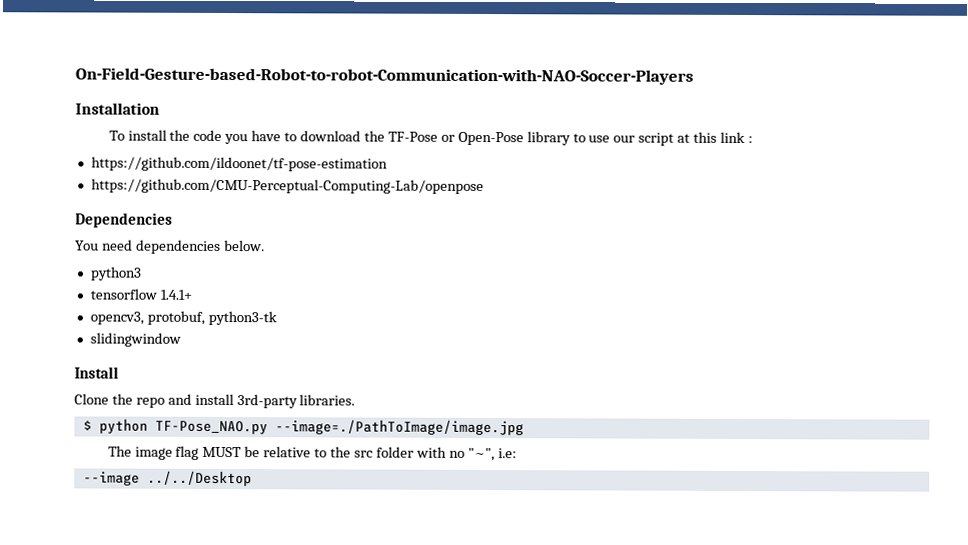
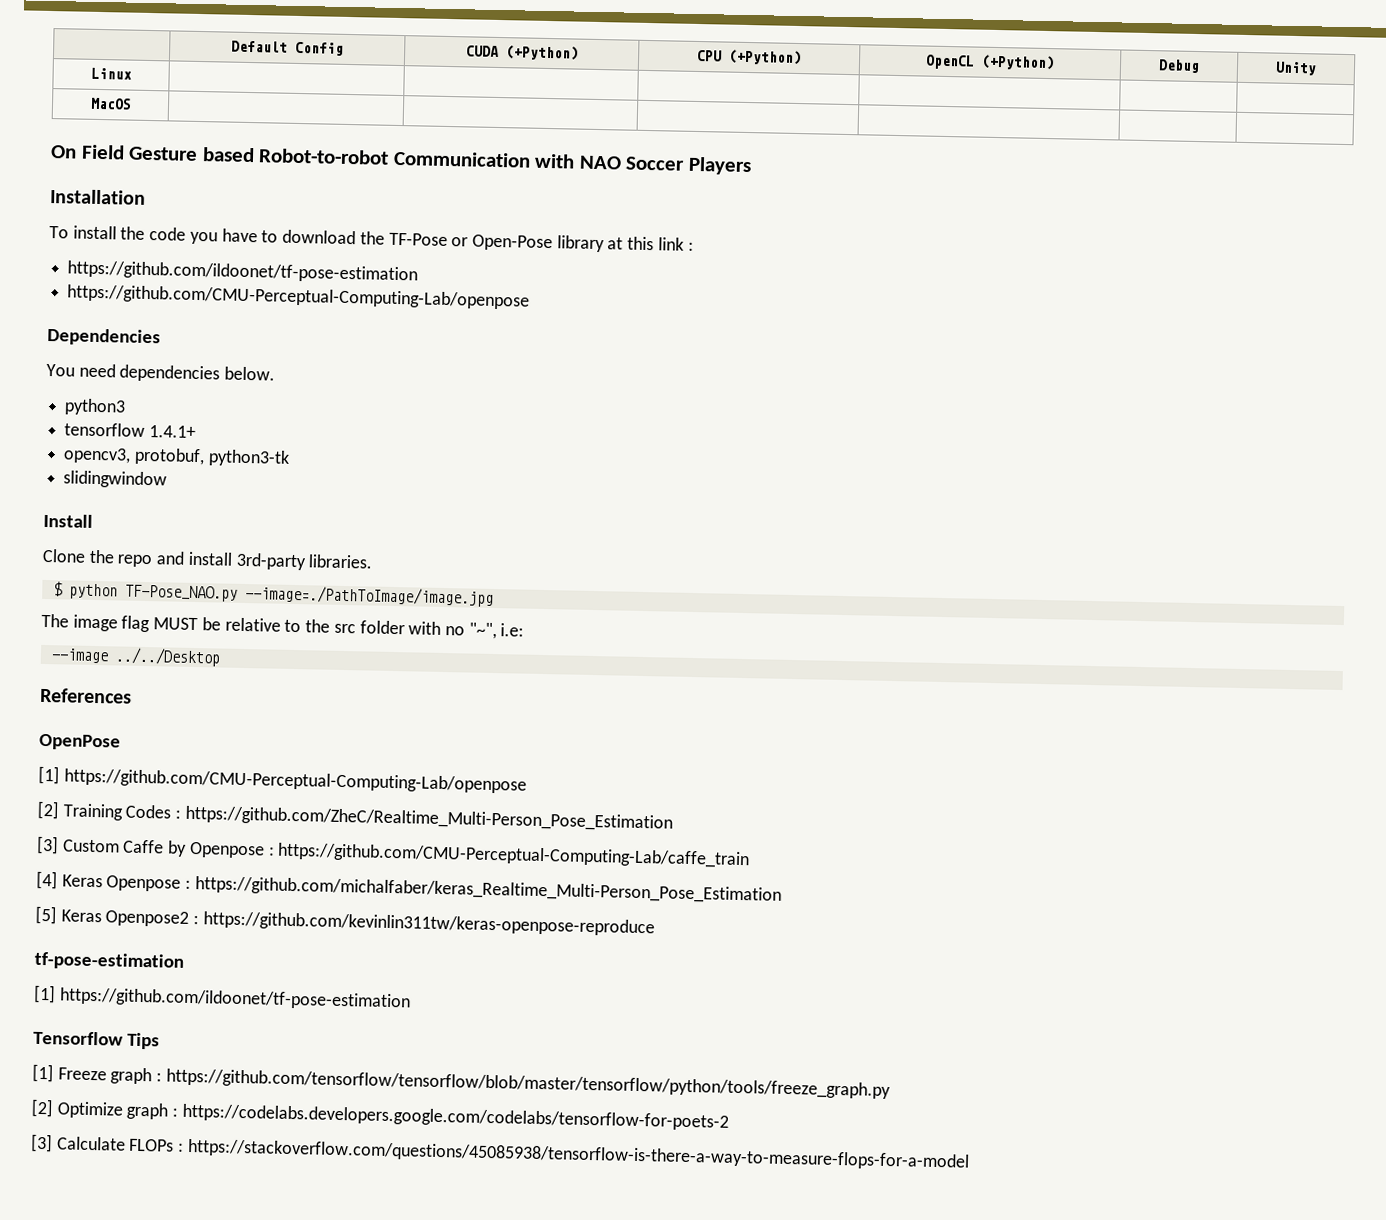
- On-Field-Gesture-based-Robot-to-robot-Communication-with-NAO-Soccer-Players
+ | Default Config | CUDA (+Python) | CPU (+Python) | OpenCL (+Python) | Debug | Unity
+ Linux | | | | | |
+ MacOS | | | | | |
+ On Field Gesture based Robot-to-robot Communication with NAO Soccer Players
- To install the code you have to download the TF-Pose or Open-Pose library to use our script at this link :
+ To install the code you have to download the TF-Pose or Open-Pose library at this link :
+ References
+ OpenPose
+ [1] https://github.com/CMU-Perceptual-Computing-Lab/openpose
+ [2] Training Codes : https://github.com/ZheC/Realtime_Multi-Person_Pose_Estimation
+ [3] Custom Caffe by Openpose : https://github.com/CMU-Perceptual-Computing-Lab/caffe_train
+ [4] Keras Openpose : https://github.com/michalfaber/keras_Realtime_Multi-Person_Pose_Estimation
+ [5] Keras Openpose2 : https://github.com/kevinlin311tw/keras-openpose-reproduce
+ tf-pose-estimation
+ [1] https://github.com/ildoonet/tf-pose-estimation
+ Tensorflow Tips
+ [1] Freeze graph : https://github.com/tensorflow/tensorflow/blob/master/tensorflow/python/tools/freeze_graph.py
+ [2] Optimize graph : https://codelabs.developers.google.com/codelabs/tensorflow-for-poets-2
+ [3] Calculate FLOPs : https://stackoverflow.com/questions/45085938/tensorflow-is-there-a-way-to-measure-flops-for-a-model

